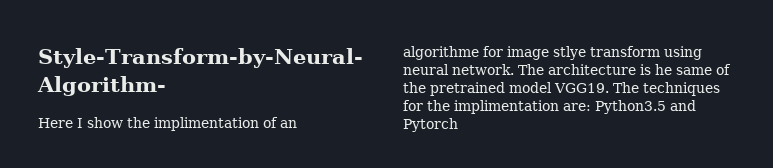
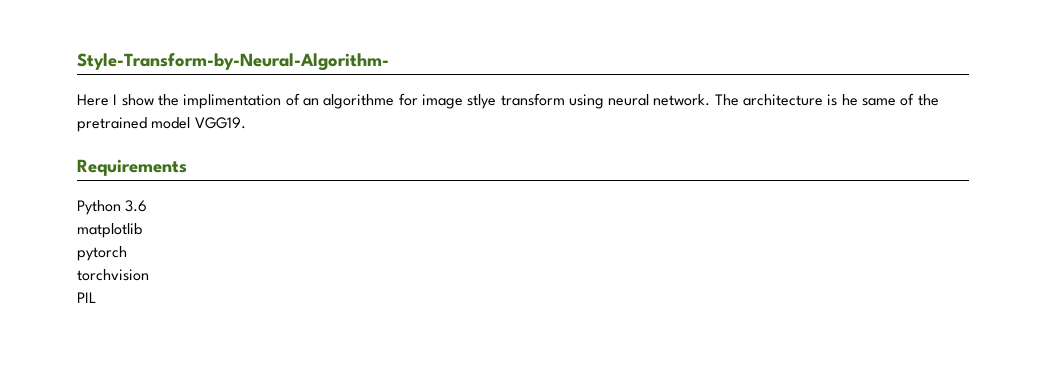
- The architecture is he same of the pretrained model VGG19. The techniques for the implimentation are: Python3.5 and Pytorch
+ The architecture is he same of the pretrained model VGG19.
+ Requirements
+ Python 3.6
+ matplotlib
+ pytorch
+ torchvision
+ PIL

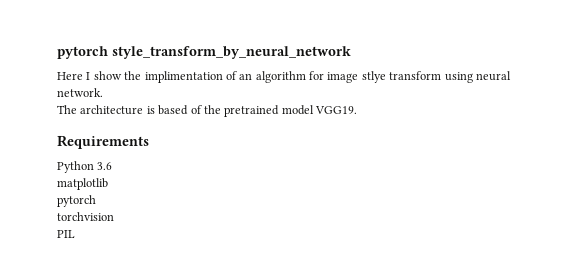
- Style-Transform-by-Neural-Algorithm-
+ pytorch style_transform_by_neural_network
- Here I show the implimentation of an algorithme for image stlye transform using neural network. The architecture is he same of the pretrained model VGG19.
+ Here I show the implimentation of an algorithm for image stlye transform using neural network.
+ The architecture is based of the pretrained model VGG19.

